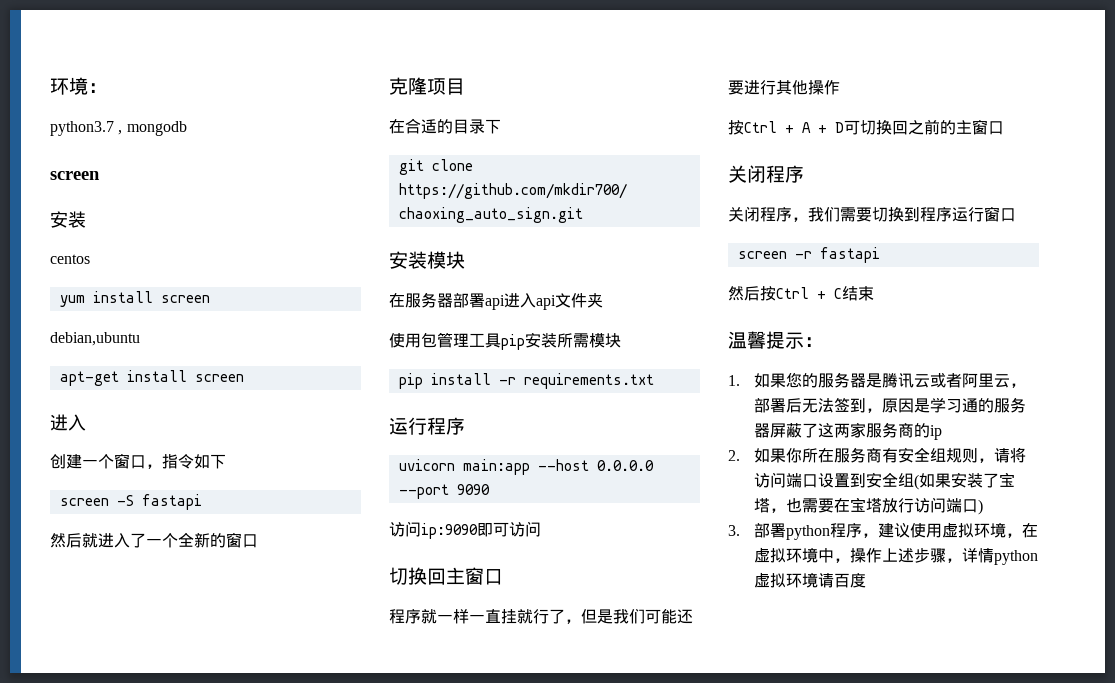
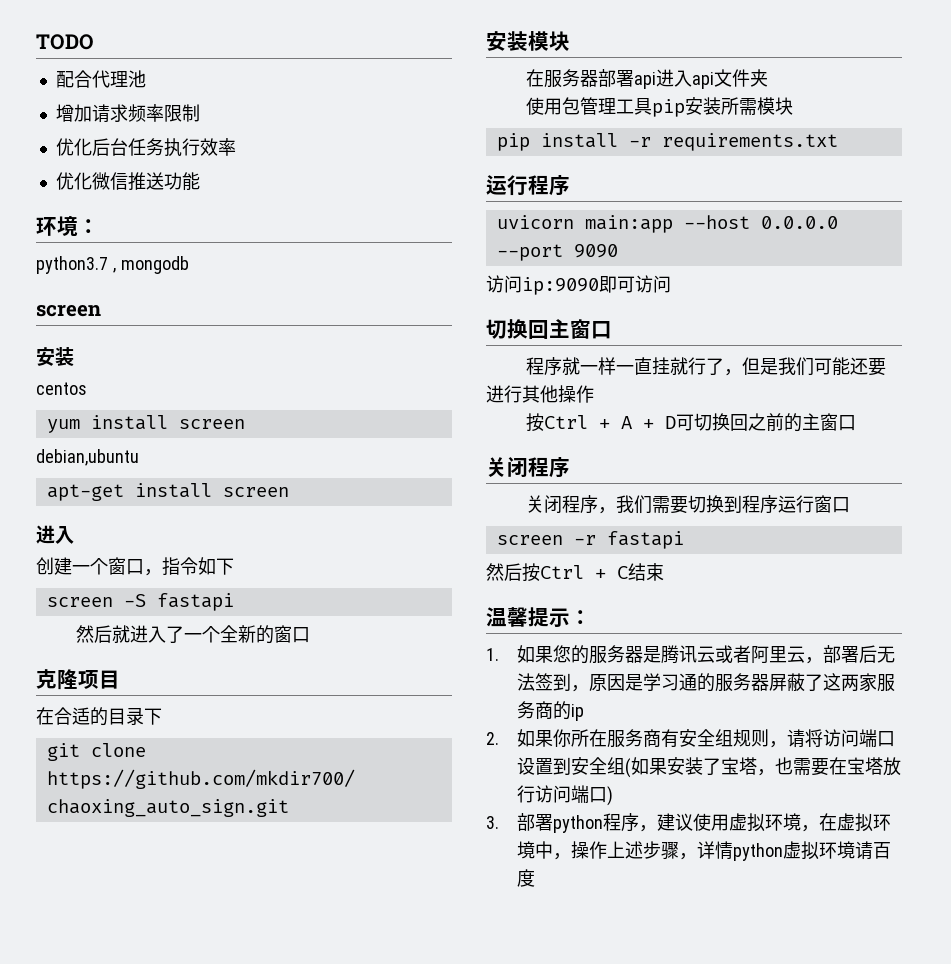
+ TODO
+ 配合代理池
+ 增加请求频率限制
+ 优化后台任务执行效率
+ 优化微信推送功能

